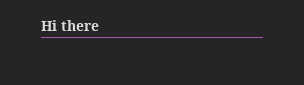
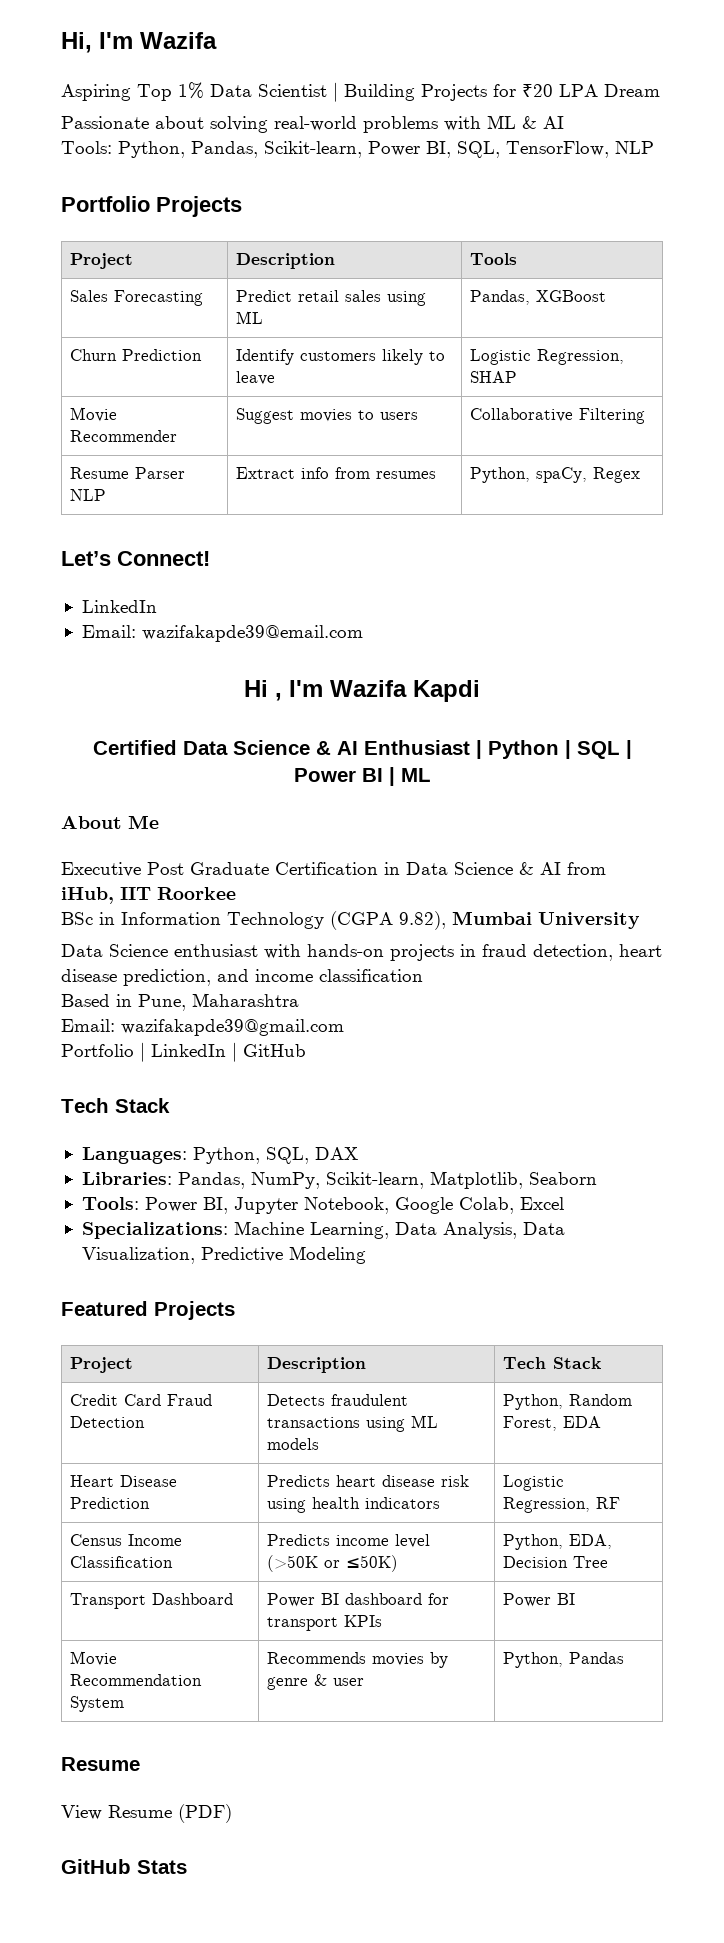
- Hi there
+ Hi, I'm Wazifa
+ Aspiring Top 1% Data Scientist | Building Projects for ₹20 LPA Dream
+ Passionate about solving real-world problems with ML & AI
+ Tools: Python, Pandas, Scikit-learn, Power BI, SQL, TensorFlow, NLP
+ Portfolio Projects
+ Project | Description | Tools
+ Sales Forecasting | Predict retail sales using ML | Pandas, XGBoost
+ Churn Prediction | Identify customers likely to leave | Logistic Regression, SHAP
+ Movie Recommender | Suggest movies to users | Collaborative Filtering
+ Resume Parser NLP | Extract info from resumes | Python, spaCy, Regex
+ Let’s Connect!
+ LinkedIn
+ Email: wazifakapde39@email.com
+ Hi , I'm Wazifa Kapdi
+ Certified Data Science & AI Enthusiast | Python | SQL | Power BI | ML
+ About Me
+ Executive Post Graduate Certification in Data Science & AI from iHub, IIT Roorkee
+ BSc in Information Technology (CGPA 9.82), Mumbai University
+ Data Science enthusiast with hands-on projects in fraud detection, heart disease prediction, and income classification
+ Based in Pune, Maharashtra
+ Email: wazifakapde39@gmail.com
+ Portfolio | LinkedIn | GitHub
+ Tech Stack
+ Languages: Python, SQL, DAX
+ Libraries: Pandas, NumPy, Scikit-learn, Matplotlib, Seaborn
+ Tools: Power BI, Jupyter Notebook, Google Colab, Excel
+ Specializations: Machine Learning, Data Analysis, Data Visualization, Predictive Modeling
+ Featured Projects
+ Project | Description | Tech Stack
+ Credit Card Fraud Detection | Detects fraudulent transactions using ML models | Python, Random Forest, EDA
+ Heart Disease Prediction | Predicts heart disease risk using health indicators | Logistic Regression, RF
+ Census Income Classification | Predicts income level (>50K or ≤50K) | Python, EDA, Decision Tree
+ Transport Dashboard | Power BI dashboard for transport KPIs | Power BI
+ Movie Recommendation System | Recommends movies by genre & user | Python, Pandas
+ Resume
+ View Resume (PDF)
+ GitHub Stats

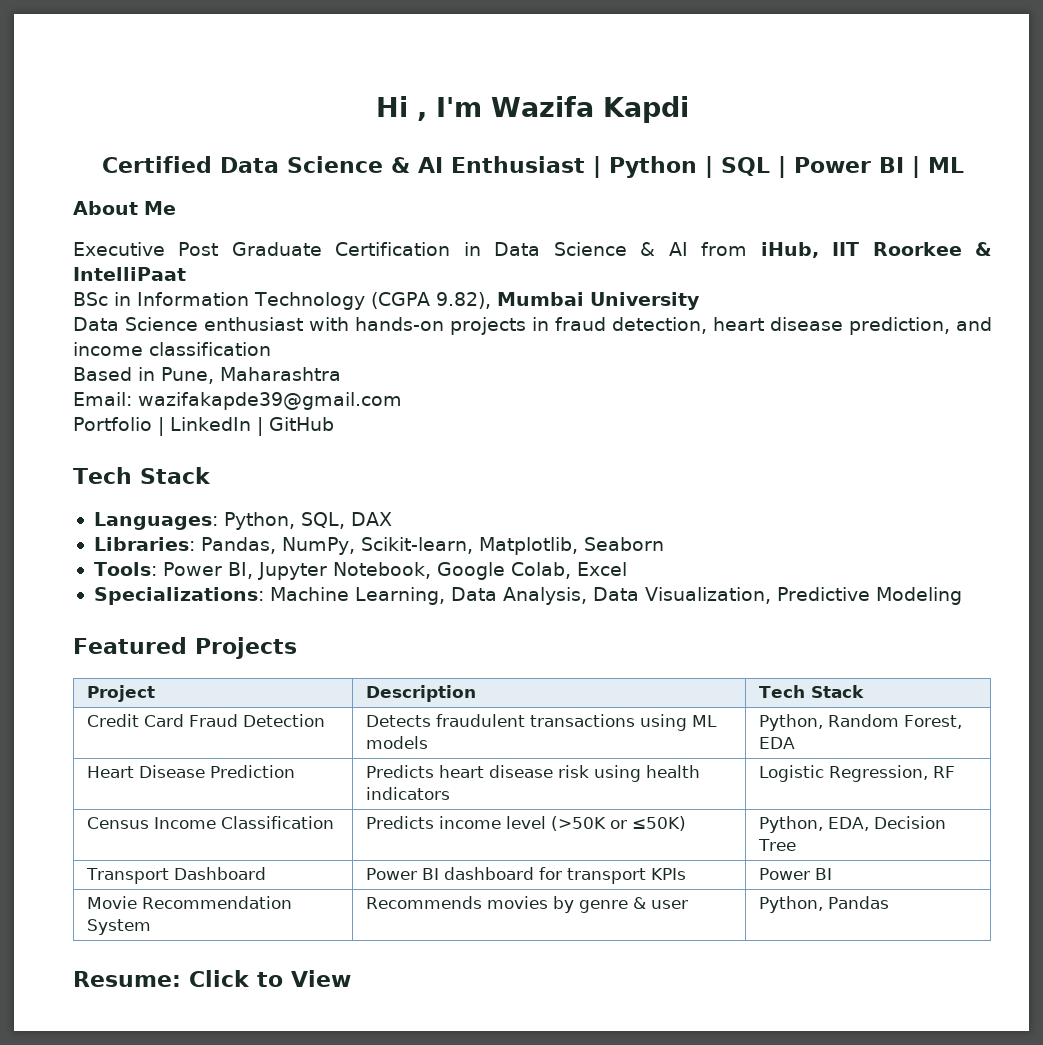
- Hi, I'm Wazifa
- Aspiring Top 1% Data Scientist | Building Projects for ₹20 LPA Dream
- Passionate about solving real-world problems with ML & AI
- Tools: Python, Pandas, Scikit-learn, Power BI, SQL, TensorFlow, NLP
- Portfolio Projects
- Project | Description | Tools
- Sales Forecasting | Predict retail sales using ML | Pandas, XGBoost
- Churn Prediction | Identify customers likely to leave | Logistic Regression, SHAP
- Movie Recommender | Suggest movies to users | Collaborative Filtering
- Resume Parser NLP | Extract info from resumes | Python, spaCy, Regex
- Let’s Connect!
- LinkedIn
- Email: wazifakapde39@email.com
- Executive Post Graduate Certification in Data Science & AI from iHub, IIT Roorkee
+ Executive Post Graduate Certification in Data Science & AI from iHub, IIT Roorkee & IntelliPaat
  Movie Recommendation System | Recommends movies by genre & user | Python, Pandas
- Resume
- View Resume (PDF)
- GitHub Stats
+ Resume: Click to View

